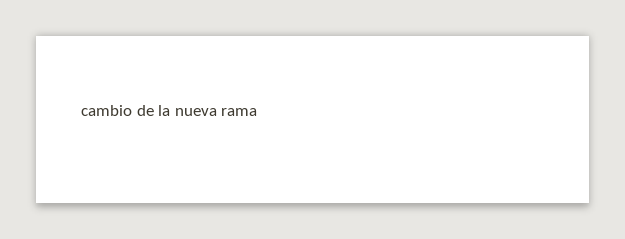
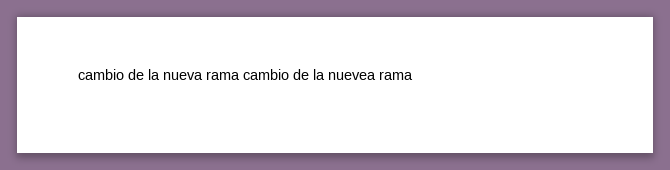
- cambio de la nueva rama
+ cambio de la nueva rama cambio de la nuevea rama

